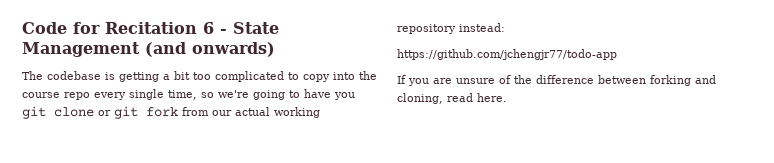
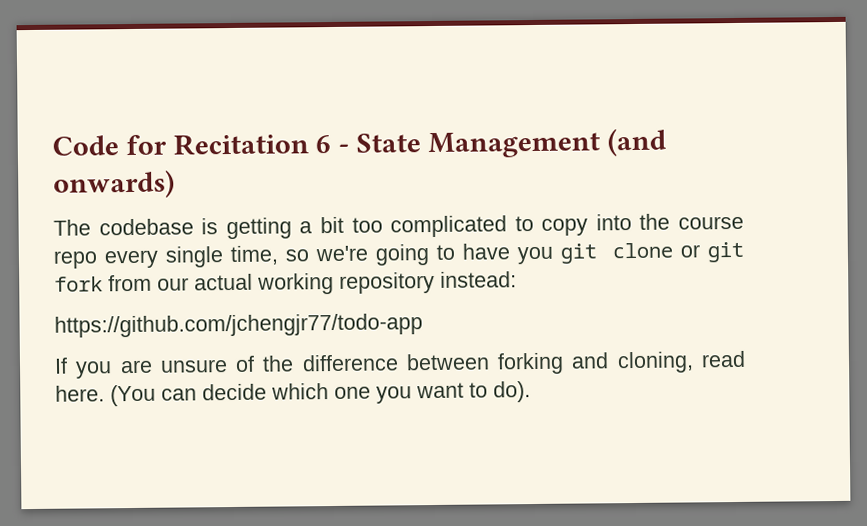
+ (You can decide which one you want to do).

